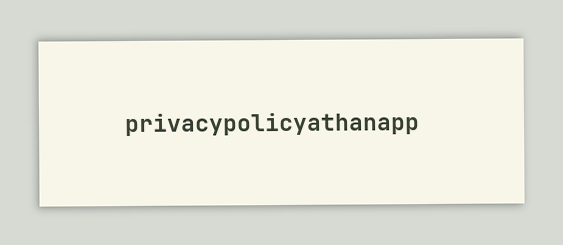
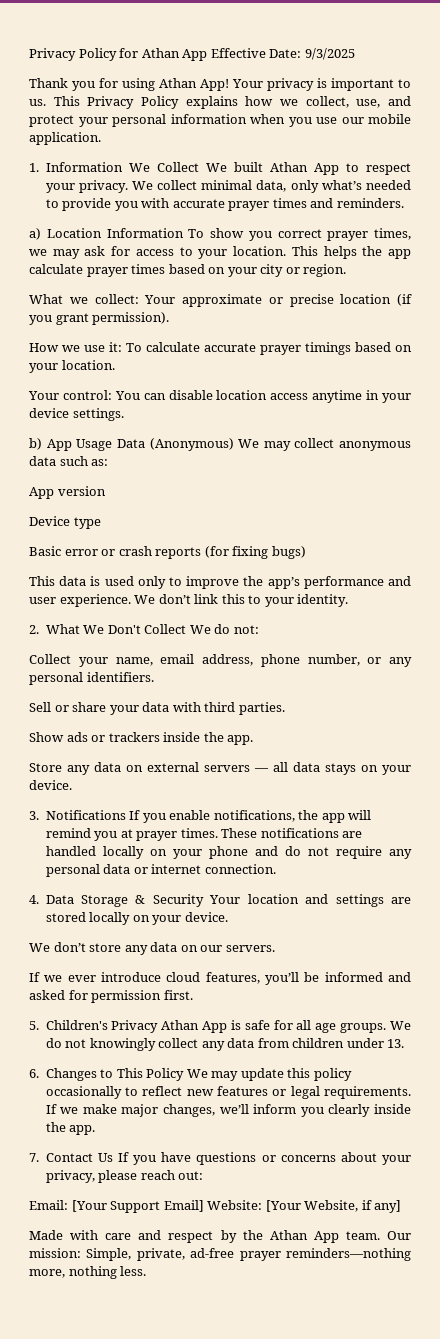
- privacypolicyathanapp
+ Privacy Policy for Athan App Effective Date: 9/3/2025
+ Thank you for using Athan App! Your privacy is important to us. This Privacy Policy explains how we collect, use, and protect your personal information when you use our mobile application.
+ 1. Information We Collect We built Athan App to respect your privacy. We collect minimal data, only what’s needed to provide you with accurate prayer times and reminders.
+ a) Location Information To show you correct prayer times, we may ask for access to your location. This helps the app calculate prayer times based on your city or region.
+ What we collect: Your approximate or precise location (if you grant permission).
+ How we use it: To calculate accurate prayer timings based on your location.
+ Your control: You can disable location access anytime in your device settings.
+ b) App Usage Data (Anonymous) We may collect anonymous data such as:
+ App version
+ Device type
+ Basic error or crash reports (for fixing bugs)
+ This data is used only to improve the app’s performance and user experience. We don’t link this to your identity.
+ 2. What We Don't Collect We do not:
+ Collect your name, email address, phone number, or any personal identifiers.
+ Sell or share your data with third parties.
+ Show ads or trackers inside the app.
+ Store any data on external servers — all data stays on your device.
+ 3. Notifications If you enable notifications, the app will remind you at prayer times. These notifications are handled locally on your phone and do not require any personal data or internet connection.
+ 4. Data Storage & Security Your location and settings are stored locally on your device.
+ We don’t store any data on our servers.
+ If we ever introduce cloud features, you’ll be informed and asked for permission first.
+ 5. Children's Privacy Athan App is safe for all age groups. We do not knowingly collect any data from children under 13.
+ 6. Changes to This Policy We may update this policy occasionally to reflect new features or legal requirements. If we make major changes, we’ll inform you clearly inside the app.
+ 7. Contact Us If you have questions or concerns about your privacy, please reach out:
+ Email: [Your Support Email] Website: [Your Website, if any]
+ Made with care and respect by the Athan App team. Our mission: Simple, private, ad-free prayer reminders—nothing more, nothing less.

